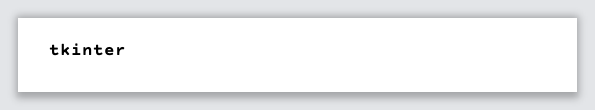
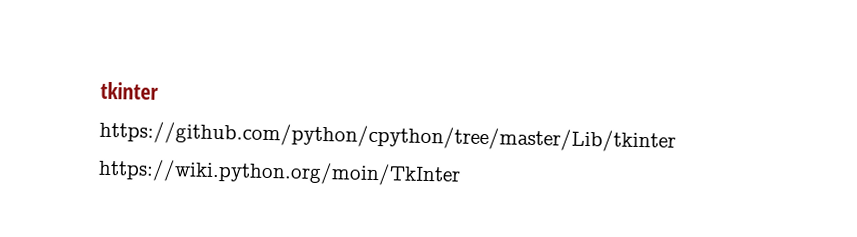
+ https://github.com/python/cpython/tree/master/Lib/tkinter
+ https://wiki.python.org/moin/TkInter

